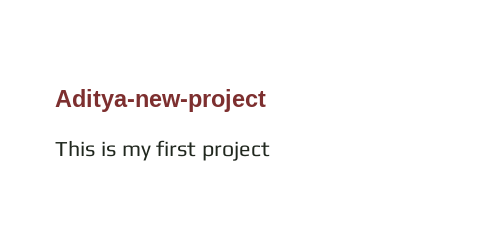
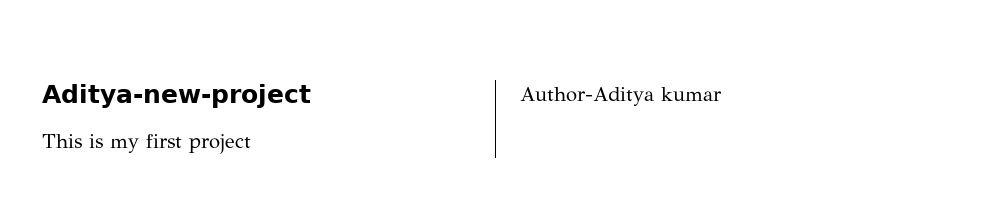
+ Author-Aditya kumar

